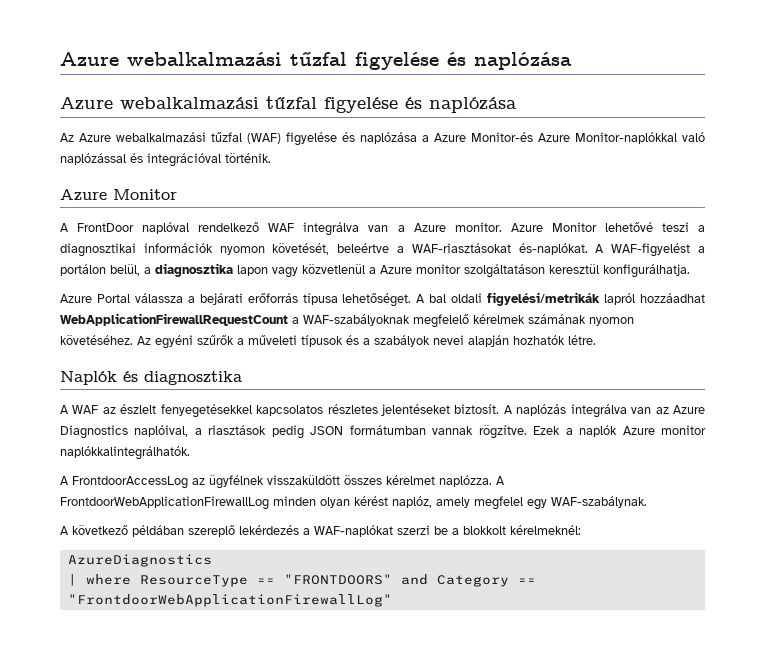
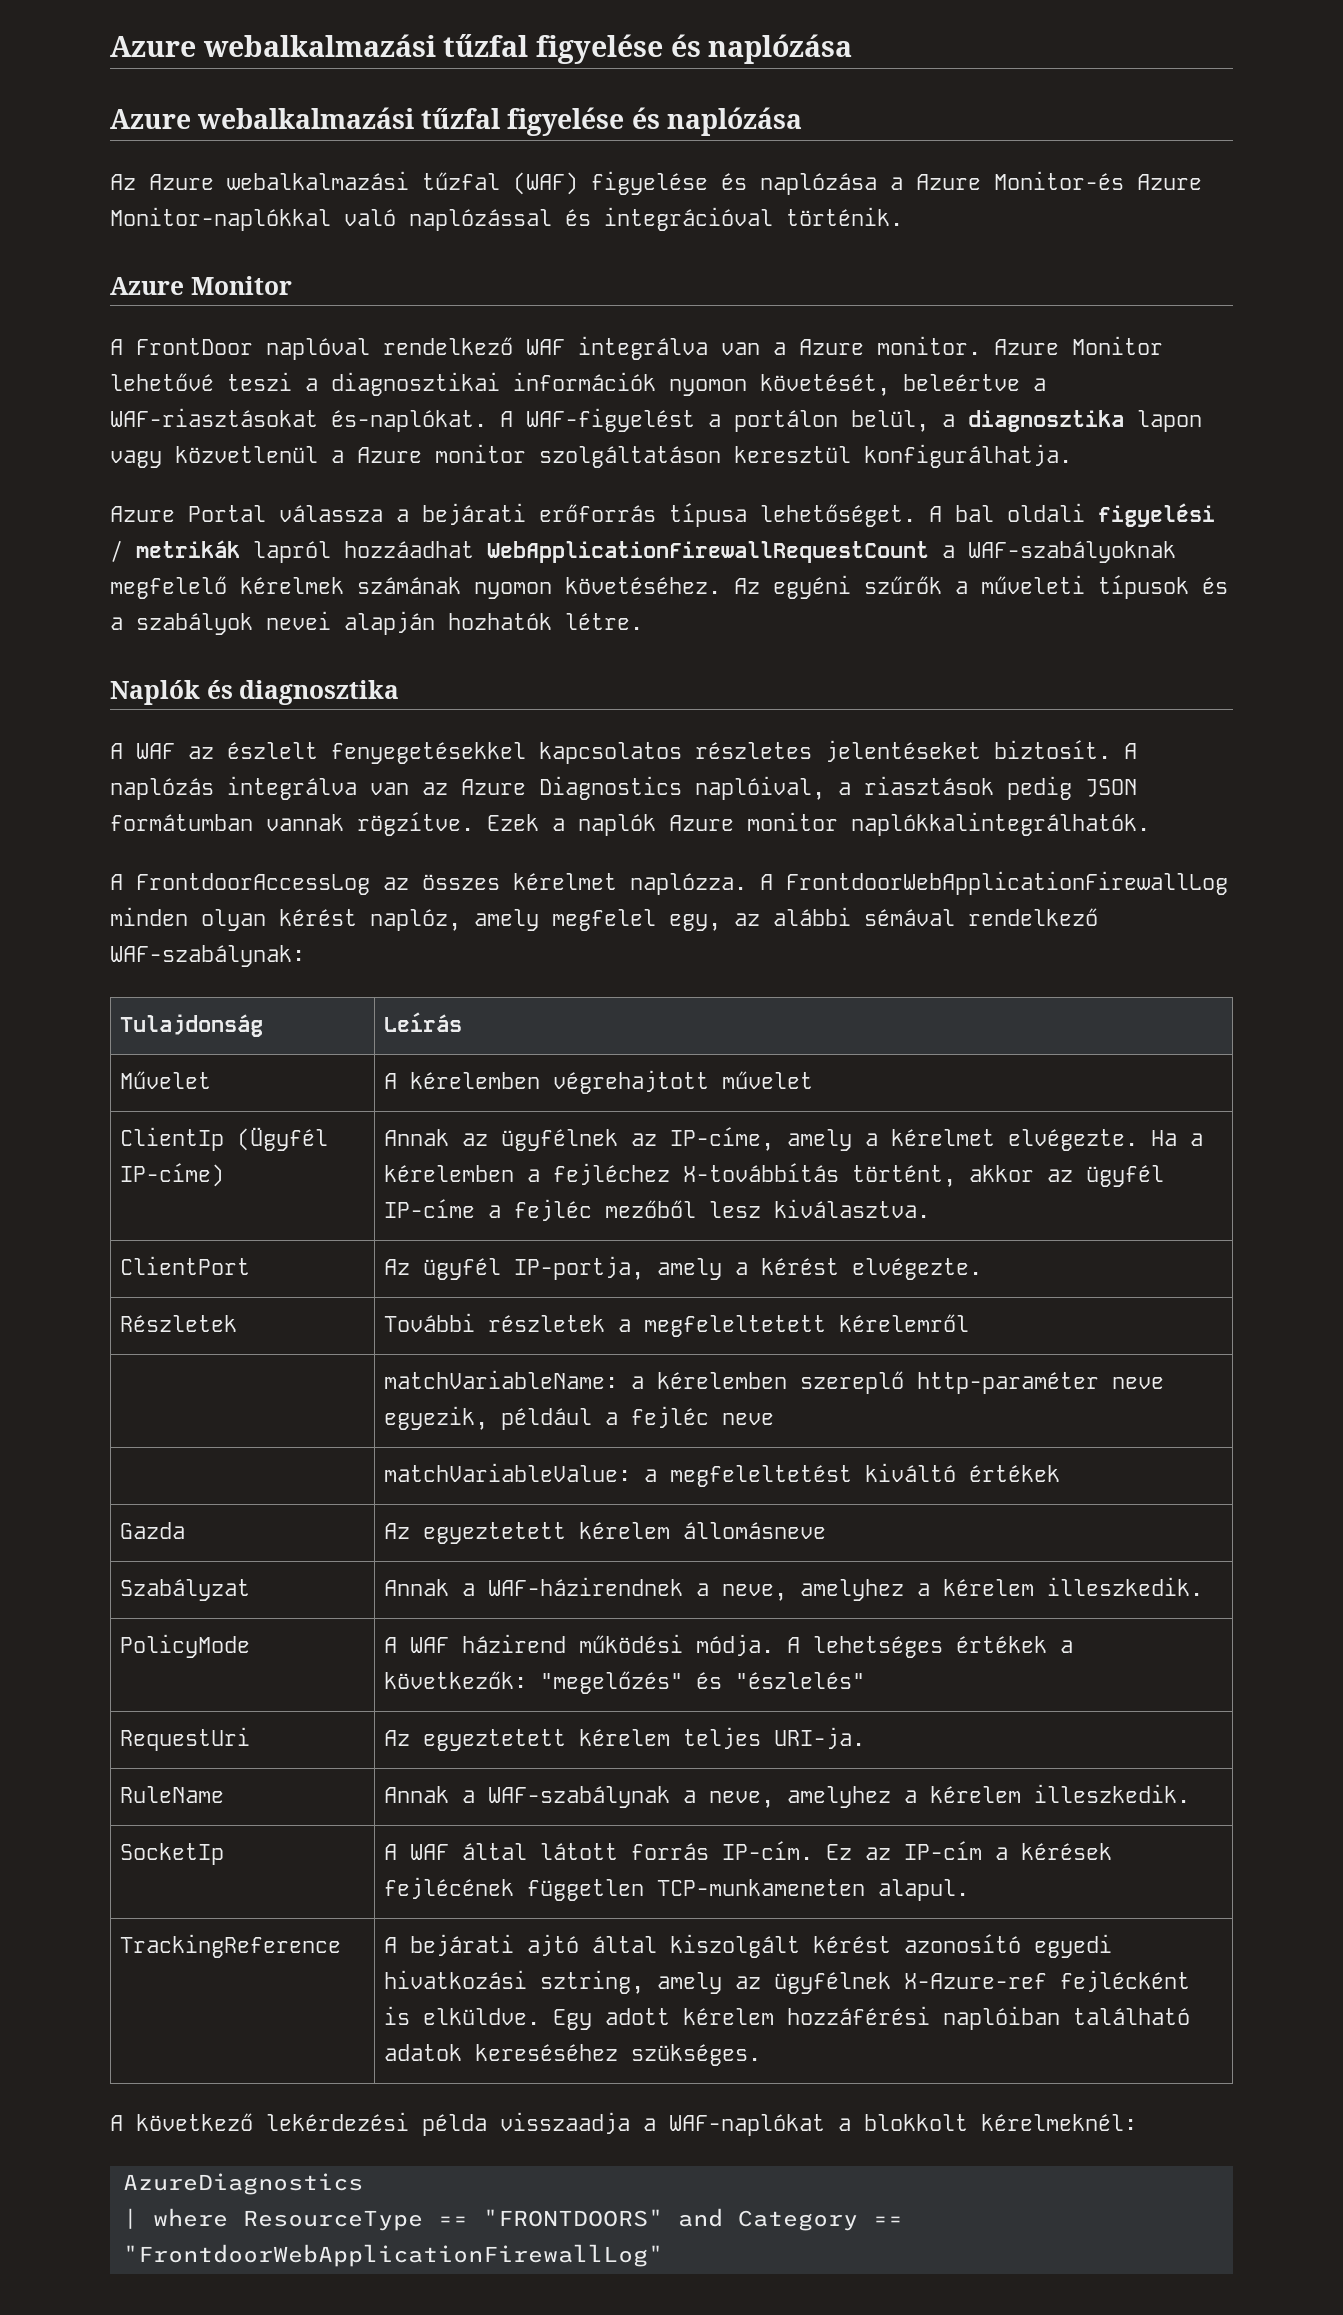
- A bal oldali figyelési/metrikák lapról hozzáadhat WebApplicationFirewallRequestCount a WAF-szabályoknak megfelelő kérelmek számának nyomon követéséhez.
+ A bal oldali figyelési / metrikák lapról hozzáadhat WebApplicationFirewallRequestCount a WAF-szabályoknak megfelelő kérelmek számának nyomon követéséhez.
- A FrontdoorAccessLog az ügyfélnek visszaküldött összes kérelmet naplózza.
+ A FrontdoorAccessLog az összes kérelmet naplózza.
- A FrontdoorWebApplicationFirewallLog minden olyan kérést naplóz, amely megfelel egy WAF-szabálynak.
- A következő példában szereplő lekérdezés a WAF-naplókat szerzi be a blokkolt kérelmeknél:
+ A FrontdoorWebApplicationFirewallLog minden olyan kérést naplóz, amely megfelel egy, az alábbi sémával rendelkező WAF-szabálynak:
+ Tulajdonság | Leírás
+ Művelet | A kérelemben végrehajtott művelet
+ ClientIp (Ügyfél IP-címe) | Annak az ügyfélnek az IP-címe, amely a kérelmet elvégezte. Ha a kérelemben a fejléchez X-továbbítás történt, akkor az ügyfél IP-címe a fejléc mezőből lesz kiválasztva.
+ ClientPort | Az ügyfél IP-portja, amely a kérést elvégezte.
+ Részletek | További részletek a megfeleltetett kérelemről
+ | matchVariableName: a kérelemben szereplő http-paraméter neve egyezik, például a fejléc neve
+ | matchVariableValue: a megfeleltetést kiváltó értékek
+ Gazda | Az egyeztetett kérelem állomásneve
+ Szabályzat | Annak a WAF-házirendnek a neve, amelyhez a kérelem illeszkedik.
+ PolicyMode | A WAF házirend működési módja. A lehetséges értékek a következők: "megelőzés" és "észlelés"
+ RequestUri | Az egyeztetett kérelem teljes URI-ja.
+ RuleName | Annak a WAF-szabálynak a neve, amelyhez a kérelem illeszkedik.
+ SocketIp | A WAF által látott forrás IP-cím. Ez az IP-cím a kérések fejlécének független TCP-munkameneten alapul.
+ TrackingReference | A bejárati ajtó által kiszolgált kérést azonosító egyedi hivatkozási sztring, amely az ügyfélnek X-Azure-ref fejlécként is elküldve. Egy adott kérelem hozzáférési naplóiban található adatok kereséséhez szükséges.
+ A következő lekérdezési példa visszaadja a WAF-naplókat a blokkolt kérelmeknél:

